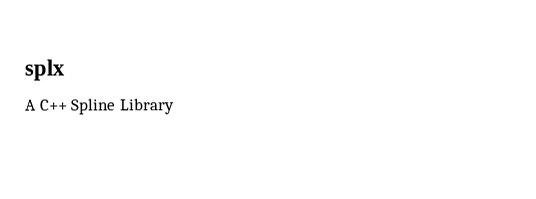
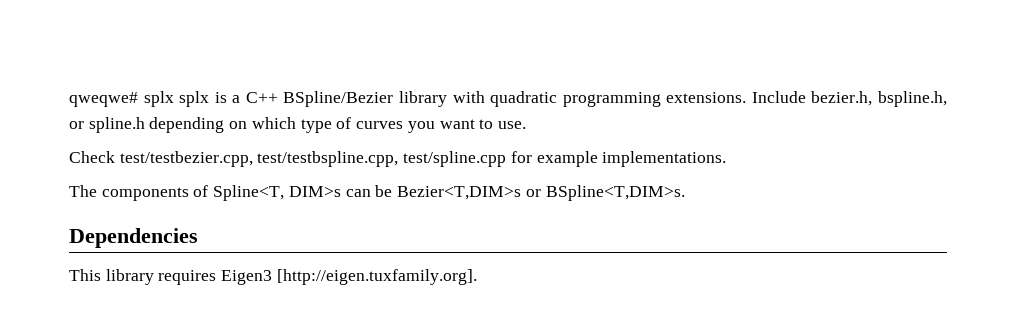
- splx
- A C++ Spline Library
+ qweqwe# splx splx is a C++ BSpline/Bezier library with quadratic programming extensions. Include bezier.h, bspline.h, or spline.h depending on which type of curves you want to use.
+ Check test/testbezier.cpp, test/testbspline.cpp, test/spline.cpp for example implementations.
+ The components of Spline<T, DIM>s can be Bezier<T,DIM>s or BSpline<T,DIM>s.
+ Dependencies
+ This library requires Eigen3 [http://eigen.tuxfamily.org].

